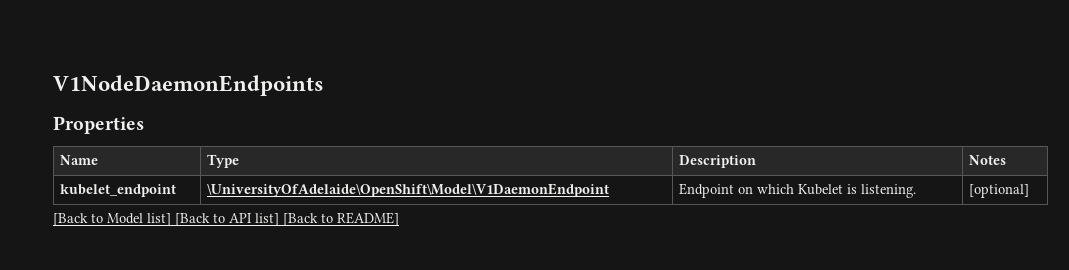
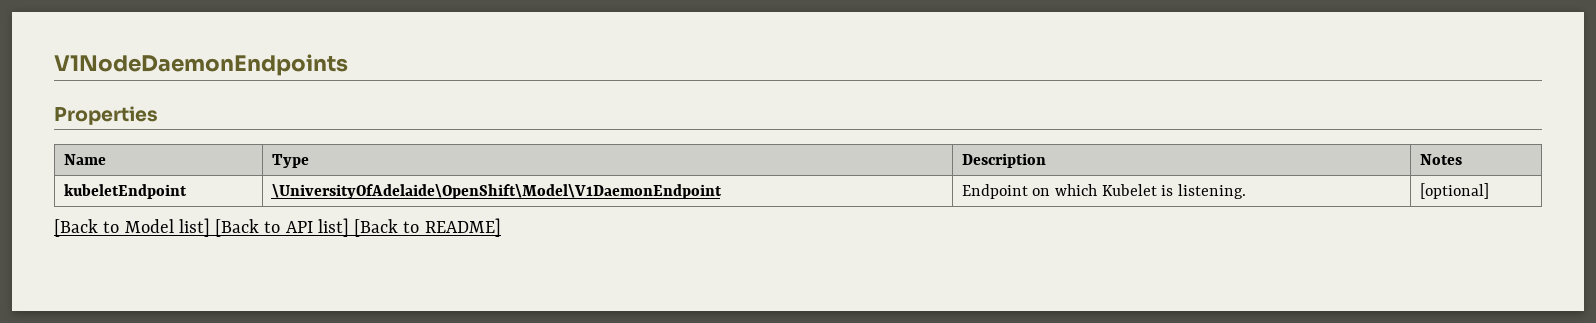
- kubelet_endpoint | \UniversityOfAdelaide\OpenShift\Model\V1DaemonEndpoint | Endpoint on which Kubelet is listening. | [optional]
+ kubeletEndpoint | \UniversityOfAdelaide\OpenShift\Model\V1DaemonEndpoint | Endpoint on which Kubelet is listening. | [optional]

